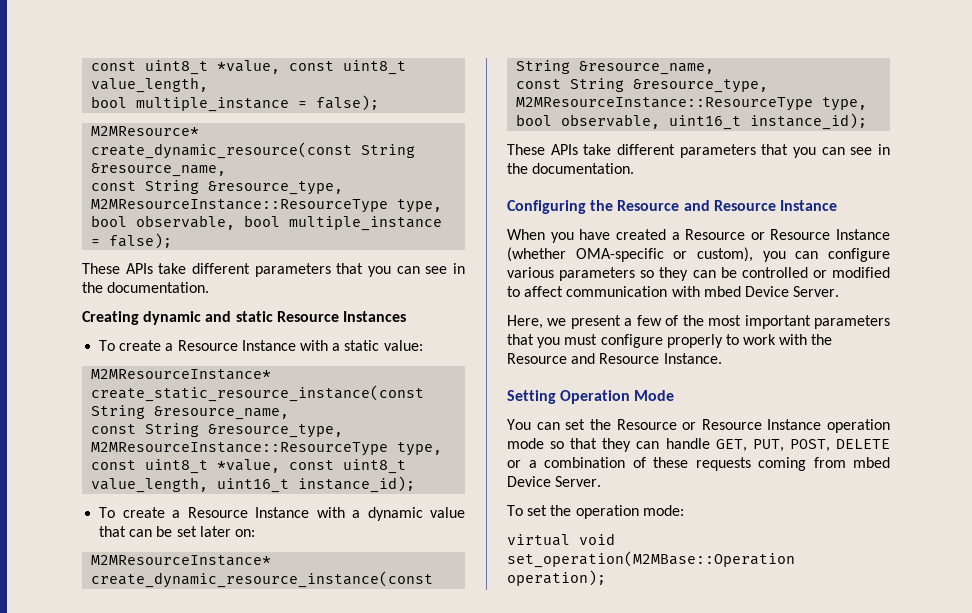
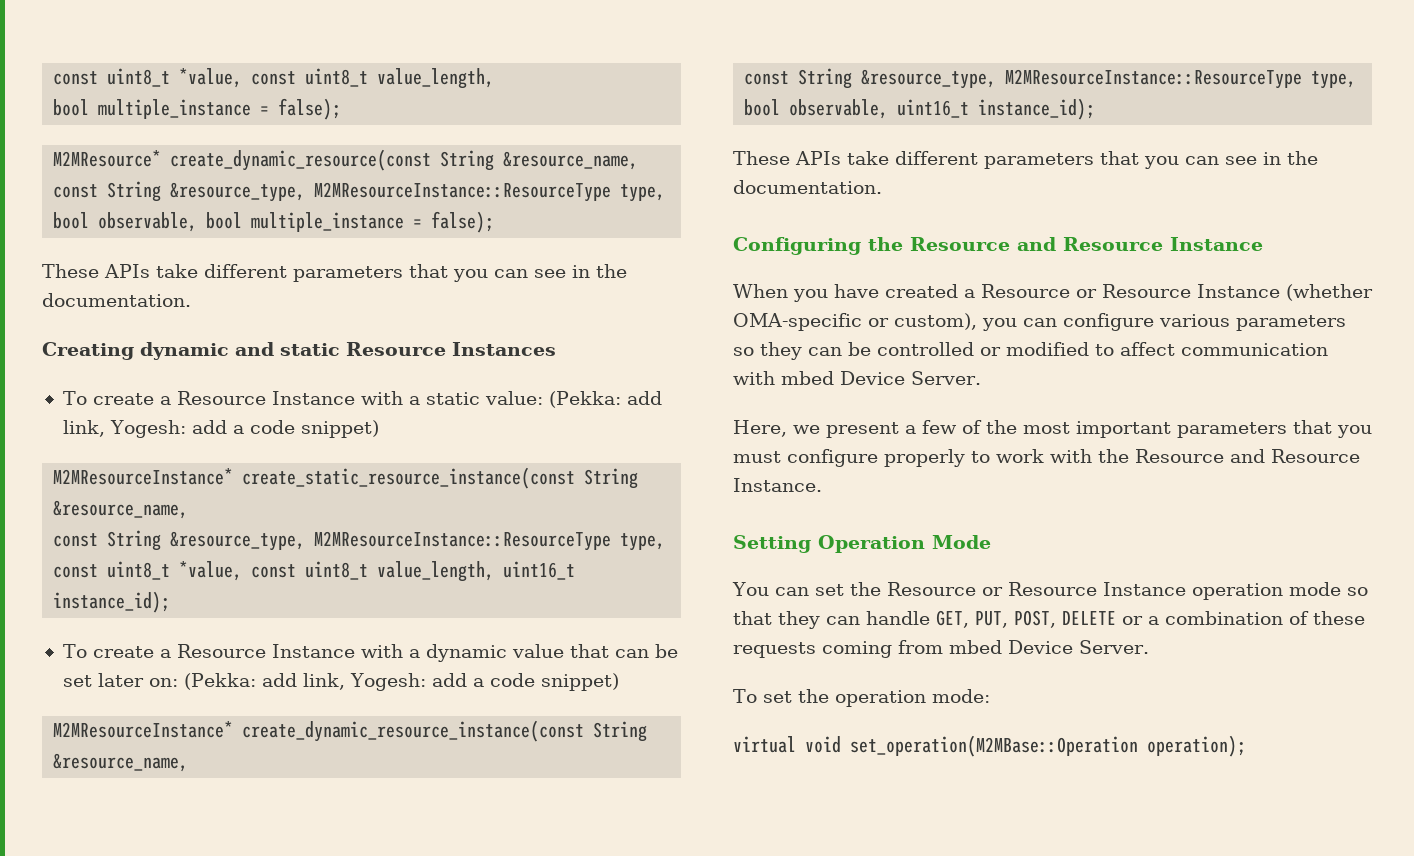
- To create a Resource Instance with a static value:
+ To create a Resource Instance with a static value: (Pekka: add link, Yogesh: add a code snippet)
- To create a Resource Instance with a dynamic value that can be set later on:
+ To create a Resource Instance with a dynamic value that can be set later on: (Pekka: add link, Yogesh: add a code snippet)

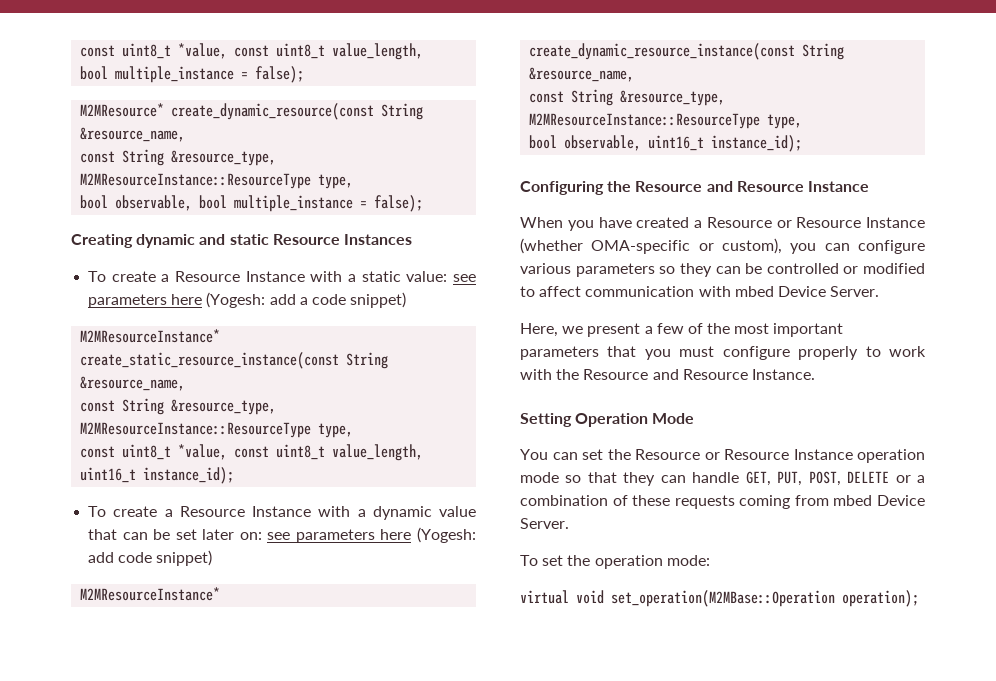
  bool observable, bool multiple_instance = false);
- These APIs take different parameters that you can see in the documentation.
- To create a Resource Instance with a static value: (Pekka: add link, Yogesh: add a code snippet)
+ To create a Resource Instance with a static value: see parameters here (Yogesh: add a code snippet)
- To create a Resource Instance with a dynamic value that can be set later on: (Pekka: add link, Yogesh: add a code snippet)
+ To create a Resource Instance with a dynamic value that can be set later on: see parameters here (Yogesh: add code snippet)
  bool observable, uint16_t instance_id);
- These APIs take different parameters that you can see in the documentation.

